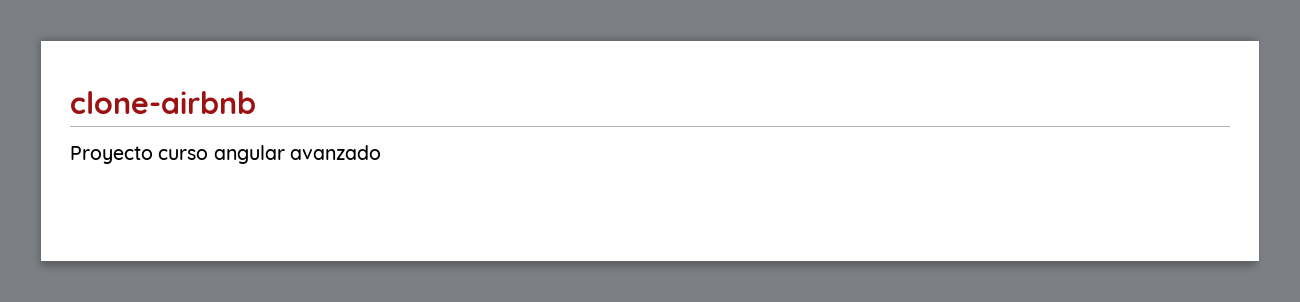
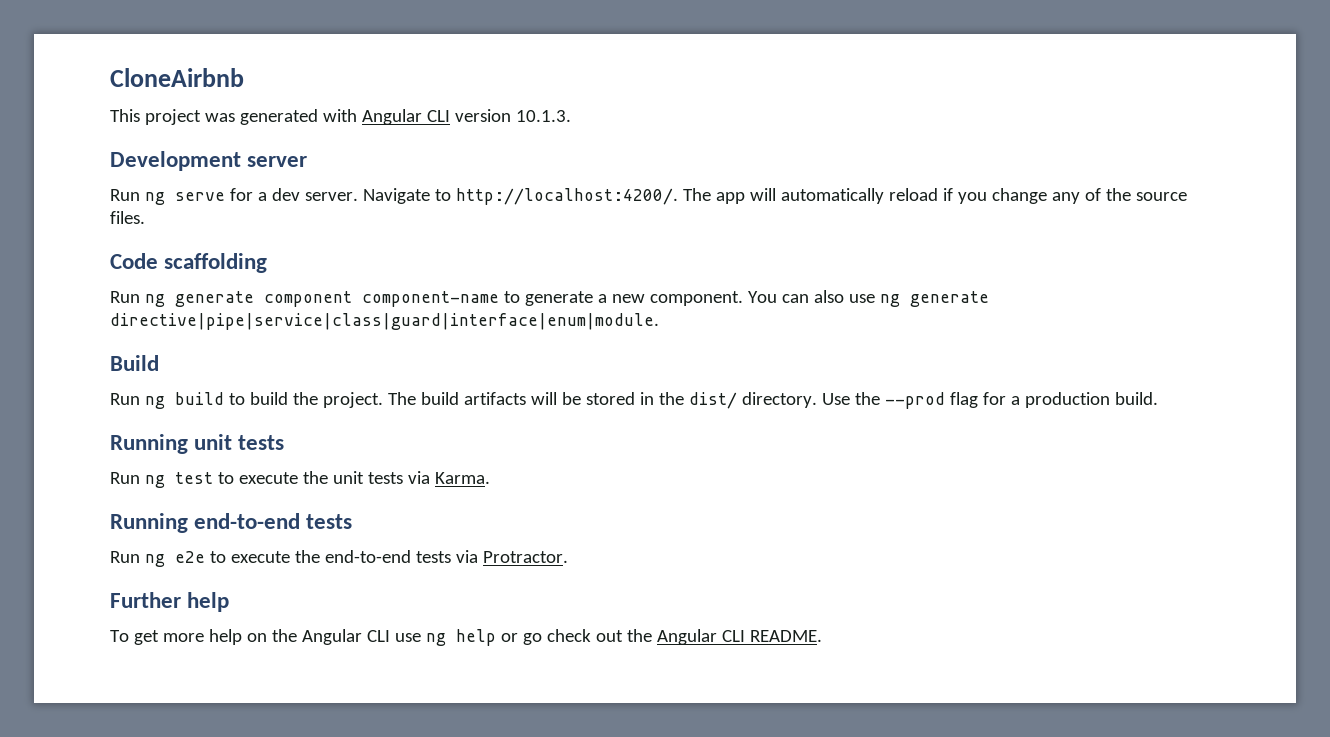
- clone-airbnb
- Proyecto curso angular avanzado
+ CloneAirbnb
+ This project was generated with Angular CLI version 10.1.3.
+ Development server
+ Run ng serve for a dev server. Navigate to http://localhost:4200/. The app will automatically reload if you change any of the source files.
+ Code scaffolding
+ Run ng generate component component-name to generate a new component. You can also use ng generate directive|pipe|service|class|guard|interface|enum|module.
+ Build
+ Run ng build to build the project. The build artifacts will be stored in the dist/ directory. Use the --prod flag for a production build.
+ Running unit tests
+ Run ng test to execute the unit tests via Karma.
+ Running end-to-end tests
+ Run ng e2e to execute the end-to-end tests via Protractor.
+ Further help
+ To get more help on the Angular CLI use ng help or go check out the Angular CLI README.

